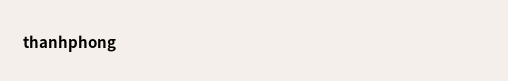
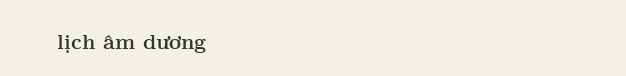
- thanhphong
+ lịch âm dương

